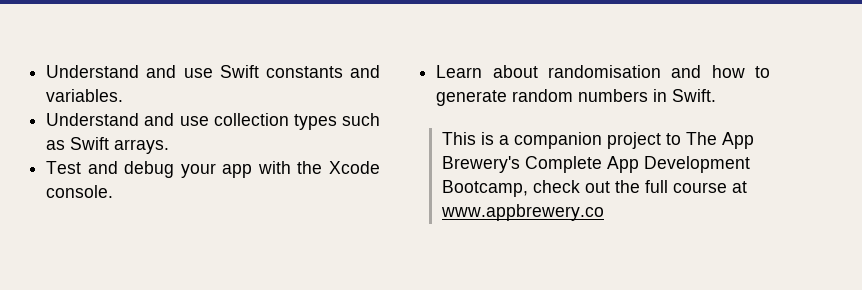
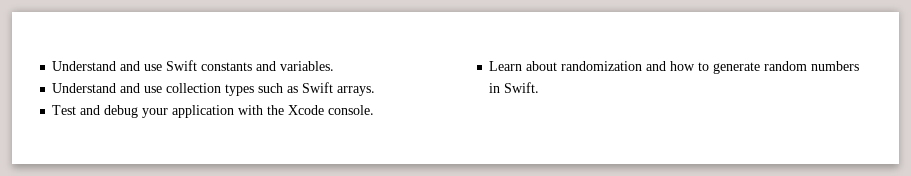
- Test and debug your app with the Xcode console.
+ Test and debug your application with the Xcode console.
- Learn about randomisation and how to generate random numbers in Swift.
+ Learn about randomization and how to generate random numbers in Swift.
- This is a companion project to The App Brewery's Complete App Development Bootcamp, check out the full course at www.appbrewery.co

